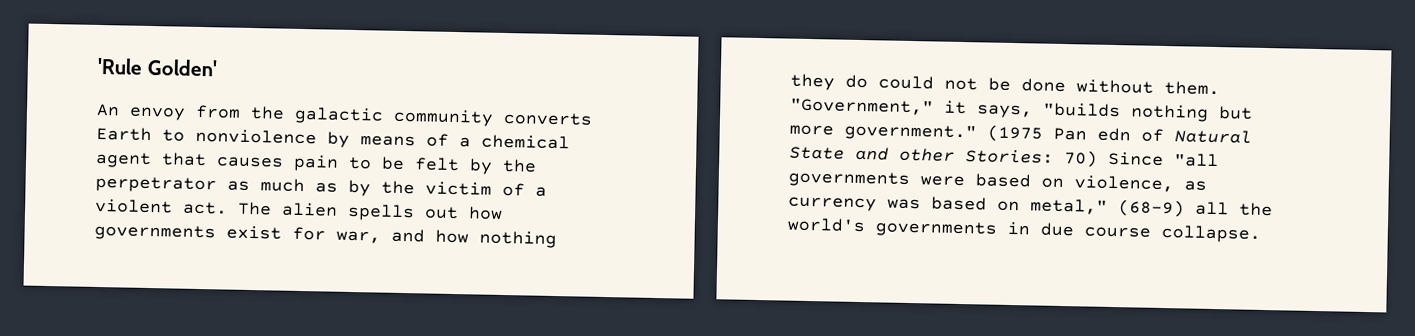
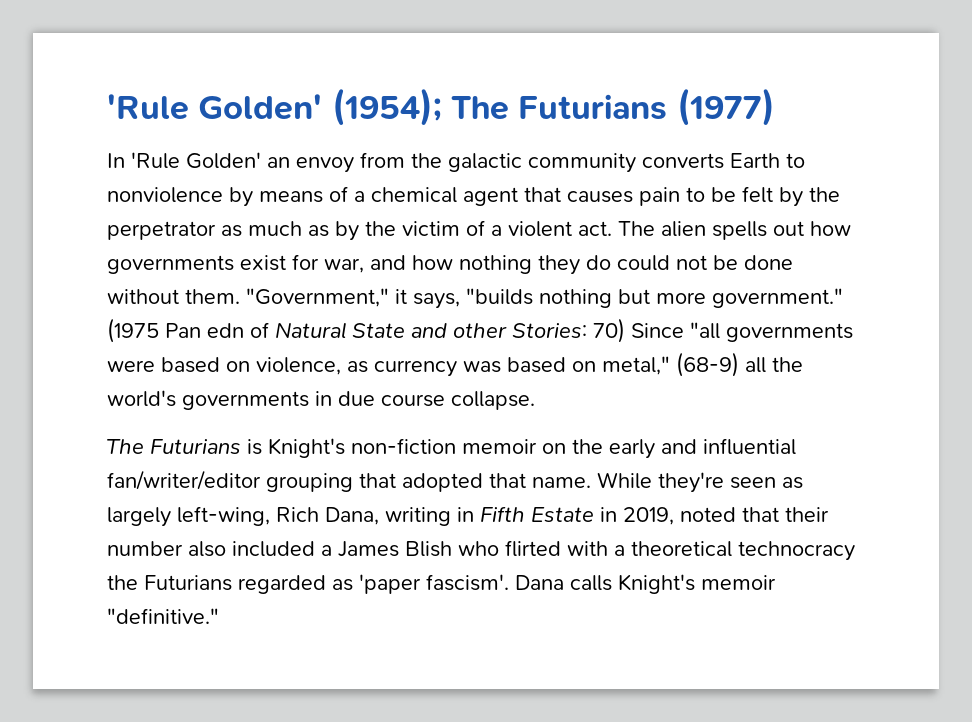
- 'Rule Golden'
- An envoy from the galactic community converts Earth to nonviolence by means of a chemical agent that causes pain to be felt by the perpetrator as much as by the victim of a violent act.
+ 'Rule Golden' (1954); The Futurians (1977)
+ In 'Rule Golden' an envoy from the galactic community converts Earth to nonviolence by means of a chemical agent that causes pain to be felt by the perpetrator as much as by the victim of a violent act.
+ The Futurians is Knight's non-fiction memoir on the early and influential fan/writer/editor grouping that adopted that name. While they're seen as largely left-wing, Rich Dana, writing in Fifth Estate in 2019, noted that their number also included a James Blish who flirted with a theoretical technocracy the Futurians regarded as 'paper fascism'. Dana calls Knight's memoir "definitive."

